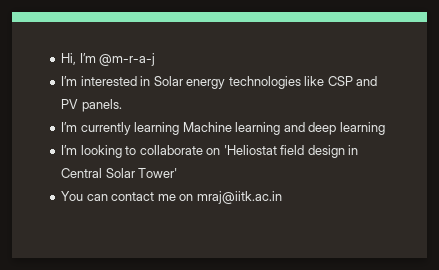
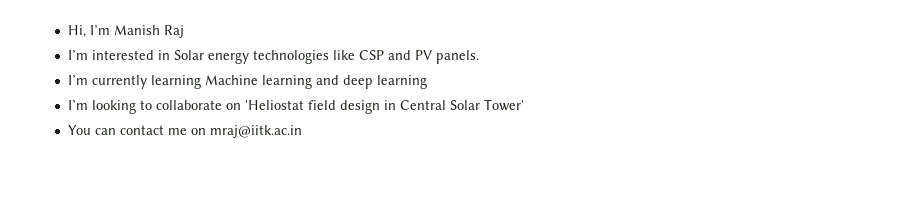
- Hi, I’m @m-r-a-j
+ Hi, I’m Manish Raj

